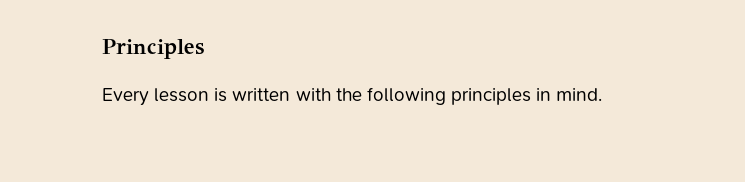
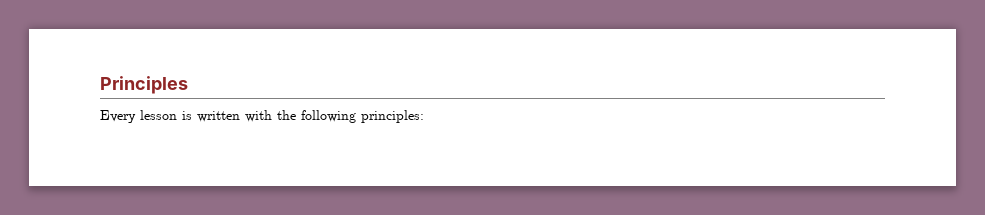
- Every lesson is written with the following principles in mind.
+ Every lesson is written with the following principles:

